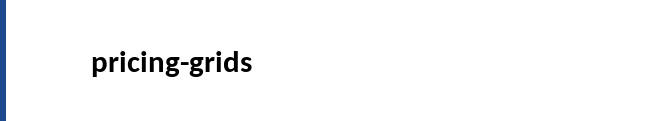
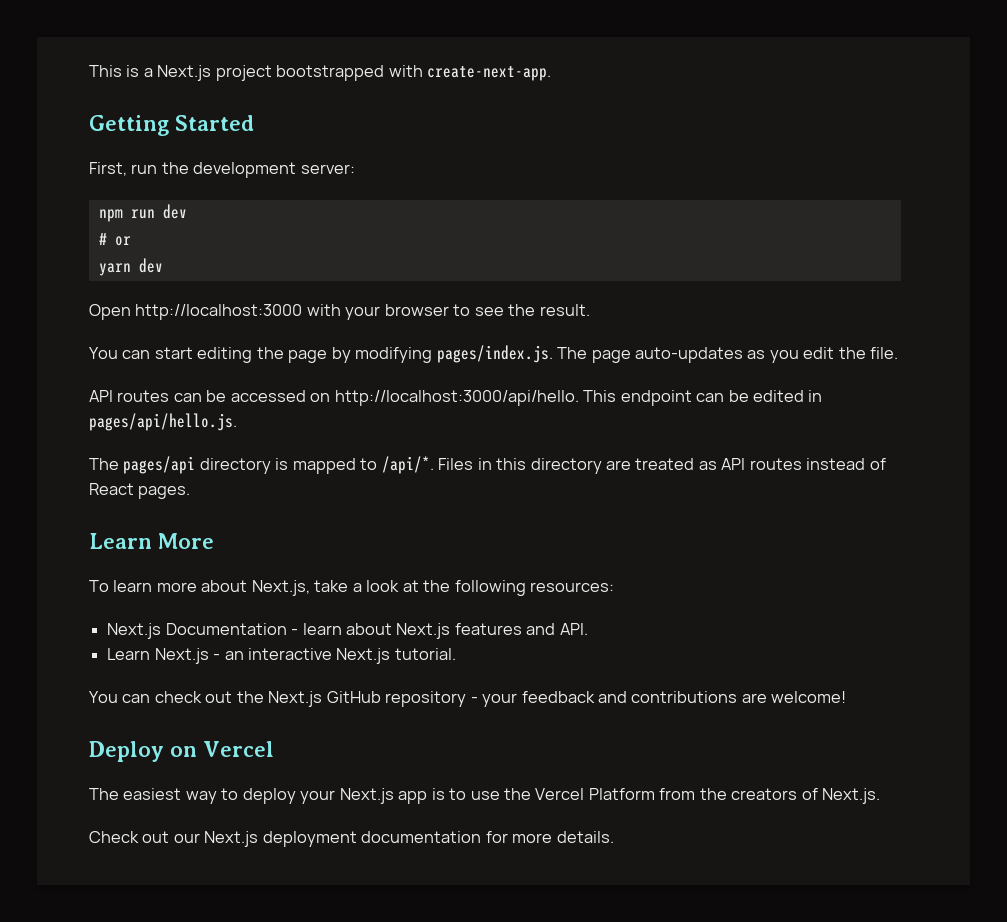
- pricing-grids
+ This is a Next.js project bootstrapped with create-next-app.
+ Getting Started
+ First, run the development server:
+ npm run dev
+ # or
+ yarn dev
+ Open http://localhost:3000 with your browser to see the result.
+ You can start editing the page by modifying pages/index.js. The page auto-updates as you edit the file.
+ API routes can be accessed on http://localhost:3000/api/hello. This endpoint can be edited in pages/api/hello.js.
+ The pages/api directory is mapped to /api/*. Files in this directory are treated as API routes instead of React pages.
+ Learn More
+ To learn more about Next.js, take a look at the following resources:
+ Next.js Documentation - learn about Next.js features and API.
+ Learn Next.js - an interactive Next.js tutorial.
+ You can check out the Next.js GitHub repository - your feedback and contributions are welcome!
+ Deploy on Vercel
+ The easiest way to deploy your Next.js app is to use the Vercel Platform from the creators of Next.js.
+ Check out our Next.js deployment documentation for more details.

